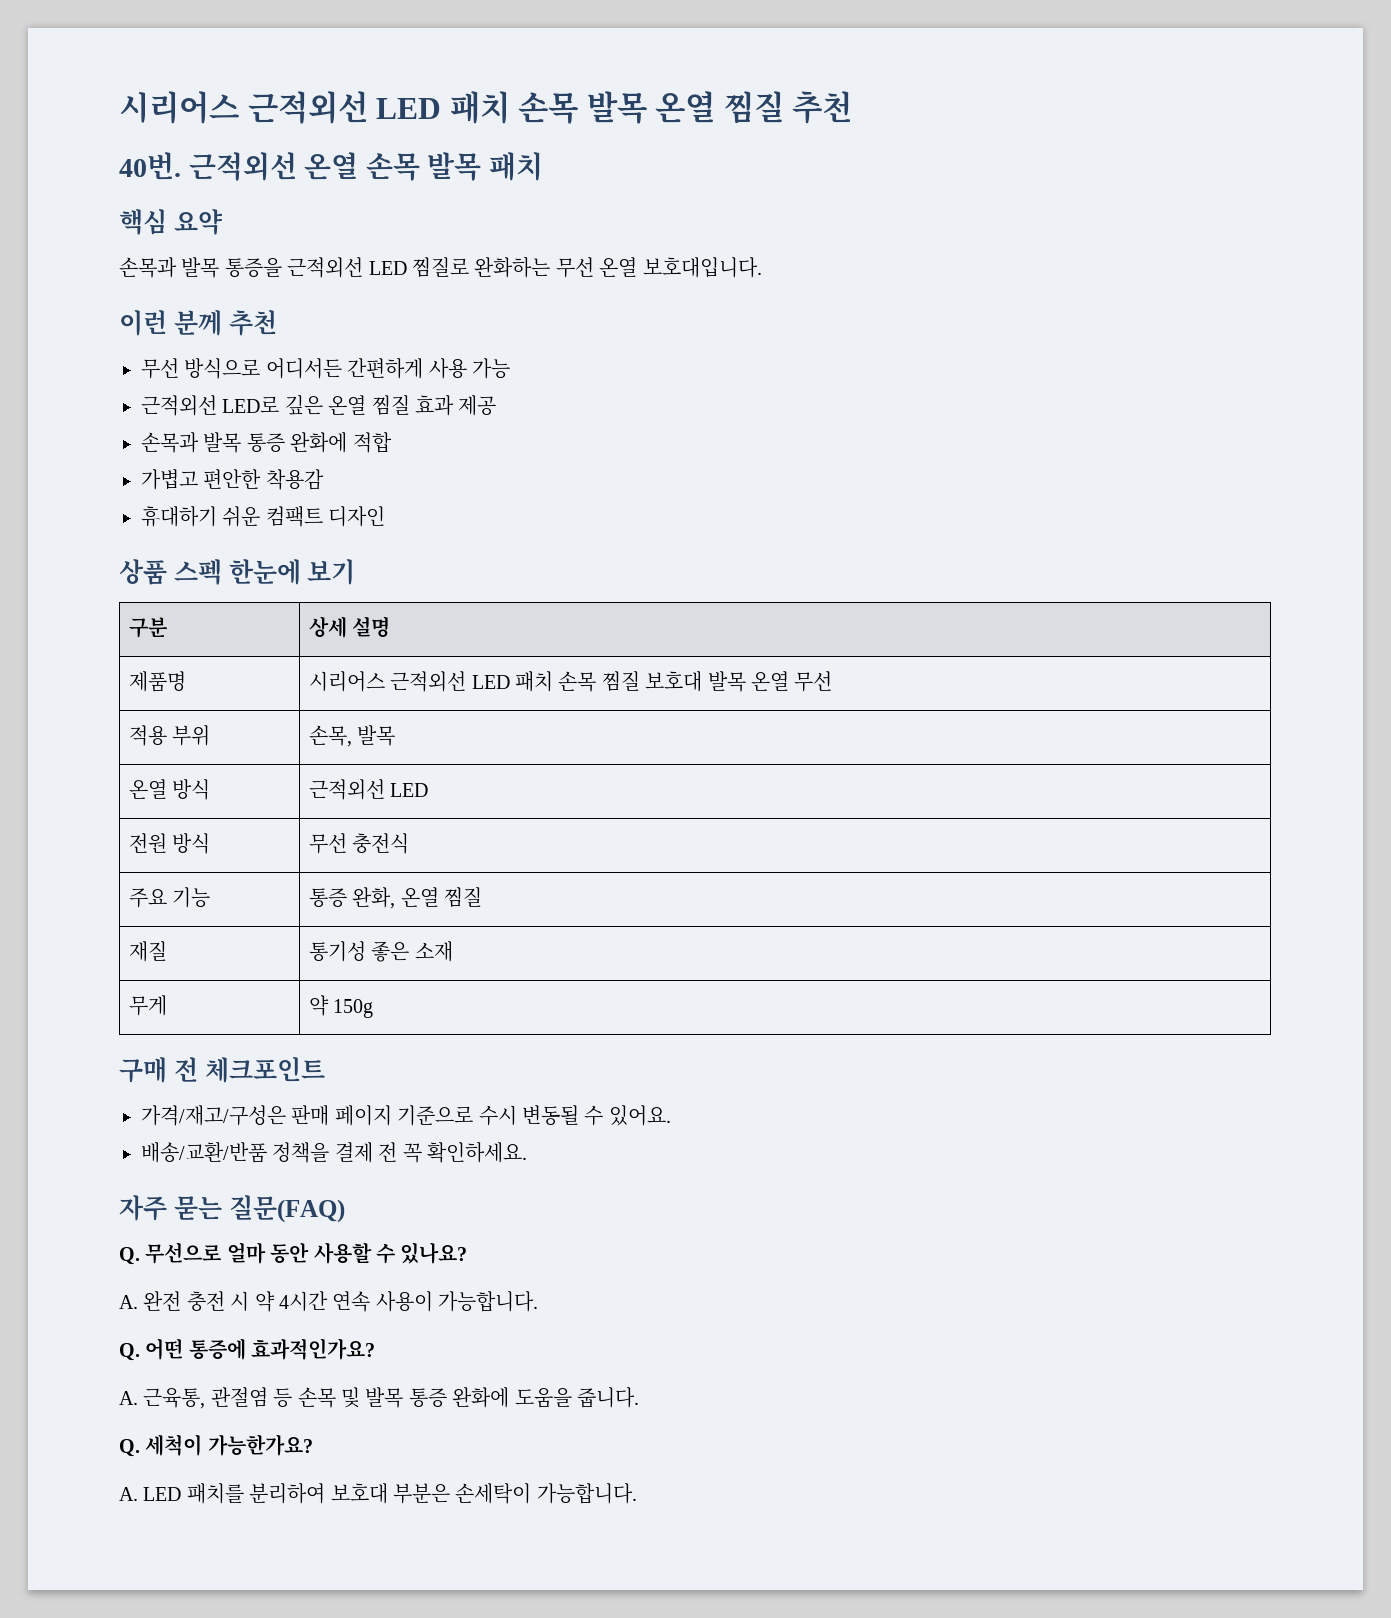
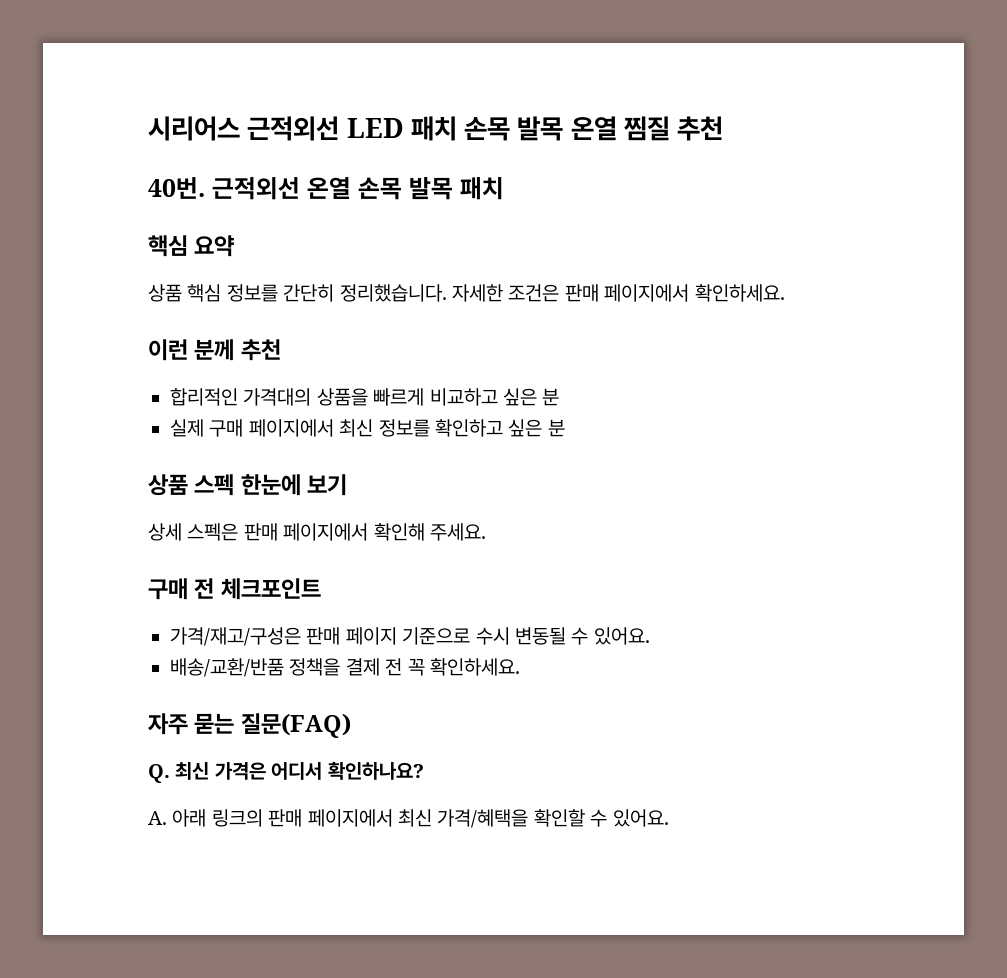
- 손목과 발목 통증을 근적외선 LED 찜질로 완화하는 무선 온열 보호대입니다.
+ 상품 핵심 정보를 간단히 정리했습니다. 자세한 조건은 판매 페이지에서 확인하세요.
  이런 분께 추천
- 무선 방식으로 어디서든 간편하게 사용 가능
- 근적외선 LED로 깊은 온열 찜질 효과 제공
- 손목과 발목 통증 완화에 적합
- 가볍고 편안한 착용감
- 휴대하기 쉬운 컴팩트 디자인
+ 합리적인 가격대의 상품을 빠르게 비교하고 싶은 분
+ 실제 구매 페이지에서 최신 정보를 확인하고 싶은 분
  상품 스펙 한눈에 보기
- 구분 | 상세 설명
- 제품명 | 시리어스 근적외선 LED 패치 손목 찜질 보호대 발목 온열 무선
- 적용 부위 | 손목, 발목
- 온열 방식 | 근적외선 LED
- 전원 방식 | 무선 충전식
- 주요 기능 | 통증 완화, 온열 찜질
- 재질 | 통기성 좋은 소재
- 무게 | 약 150g
+ 상세 스펙은 판매 페이지에서 확인해 주세요.
- Q. 무선으로 얼마 동안 사용할 수 있나요?
- A. 완전 충전 시 약 4시간 연속 사용이 가능합니다.
- Q. 어떤 통증에 효과적인가요?
- A. 근육통, 관절염 등 손목 및 발목 통증 완화에 도움을 줍니다.
- Q. 세척이 가능한가요?
- A. LED 패치를 분리하여 보호대 부분은 손세탁이 가능합니다.
+ Q. 최신 가격은 어디서 확인하나요?
+ A. 아래 링크의 판매 페이지에서 최신 가격/혜택을 확인할 수 있어요.

